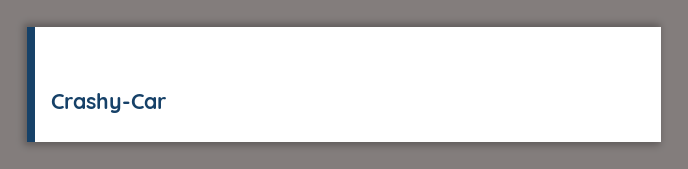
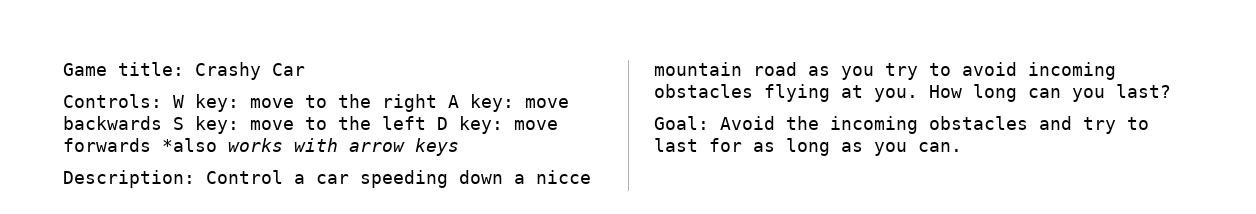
- Crashy-Car
+ Game title: Crashy Car
+ Controls: W key: move to the right A key: move backwards S key: move to the left D key: move forwards *also works with arrow keys
+ Description: Control a car speeding down a nicce mountain road as you try to avoid incoming obstacles flying at you. How long can you last?
+ Goal: Avoid the incoming obstacles and try to last for as long as you can.

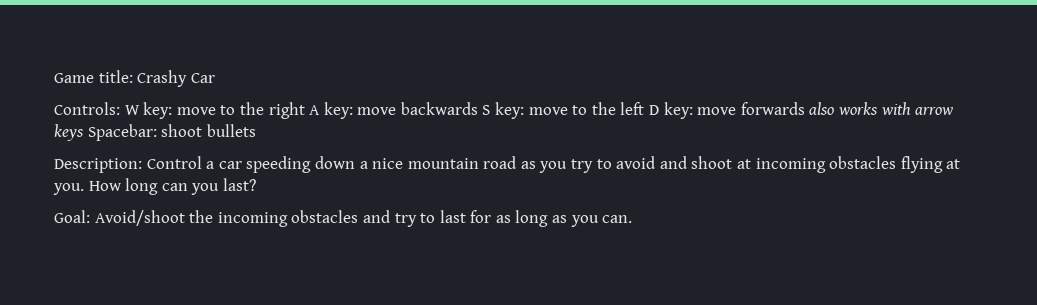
- Controls: W key: move to the right A key: move backwards S key: move to the left D key: move forwards *also works with arrow keys
+ Controls: W key: move to the right A key: move backwards S key: move to the left D key: move forwards also works with arrow keys Spacebar: shoot bullets
- Description: Control a car speeding down a nicce mountain road as you try to avoid incoming obstacles flying at you.
+ Description: Control a car speeding down a nice mountain road as you try to avoid and shoot at incoming obstacles flying at you.
- Goal: Avoid the incoming obstacles and try to last for as long as you can.
+ Goal: Avoid/shoot the incoming obstacles and try to last for as long as you can.

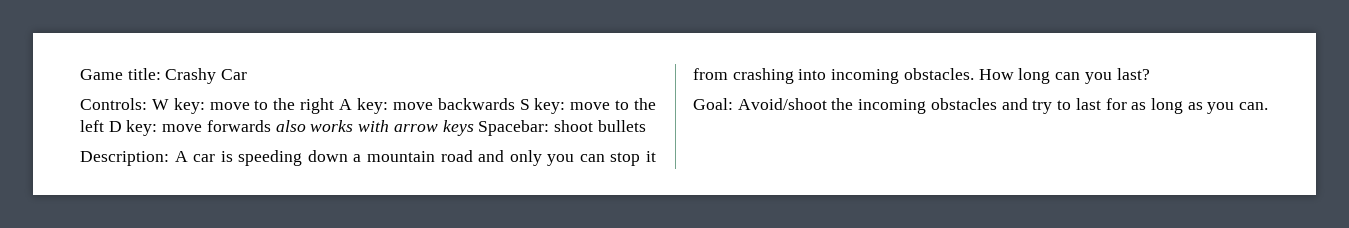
- Description: Control a car speeding down a nice mountain road as you try to avoid and shoot at incoming obstacles flying at you.
+ Description: A car is speeding down a mountain road and only you can stop it from crashing into incoming obstacles.

